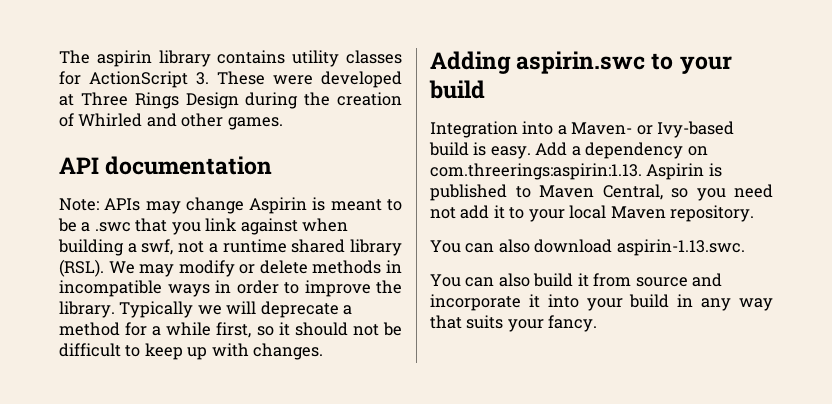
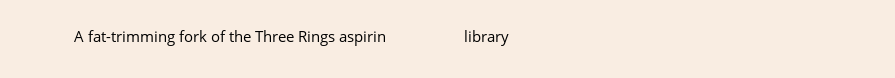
- The aspirin library contains utility classes for ActionScript 3. These were developed at Three Rings Design during the creation of Whirled and other games.
- API documentation
- Note: APIs may change Aspirin is meant to be a .swc that you link against when building a swf, not a runtime shared library (RSL). We may modify or delete methods in incompatible ways in order to improve the library. Typically we will deprecate a method for a while first, so it should not be difficult to keep up with changes.
- Adding aspirin.swc to your build
- Integration into a Maven- or Ivy-based build is easy. Add a dependency on com.threerings:aspirin:1.13. Aspirin is published to Maven Central, so you need not add it to your local Maven repository.
- You can also download aspirin-1.13.swc.
- You can also build it from source and incorporate it into your build in any way that suits your fancy.
+ A fat-trimming fork of the Three Rings aspirin library

